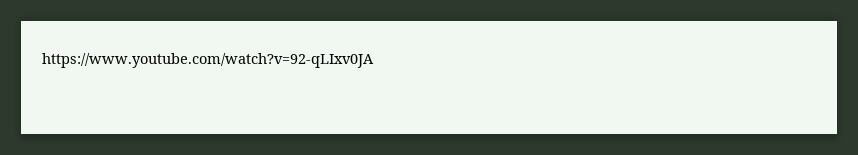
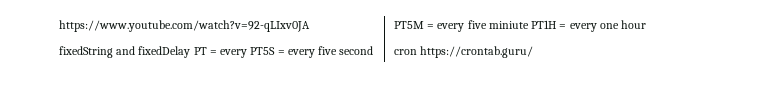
+ fixedString and fixedDelay PT = every PT5S = every five second PT5M = every five miniute PT1H = every one hour
+ cron https://crontab.guru/

